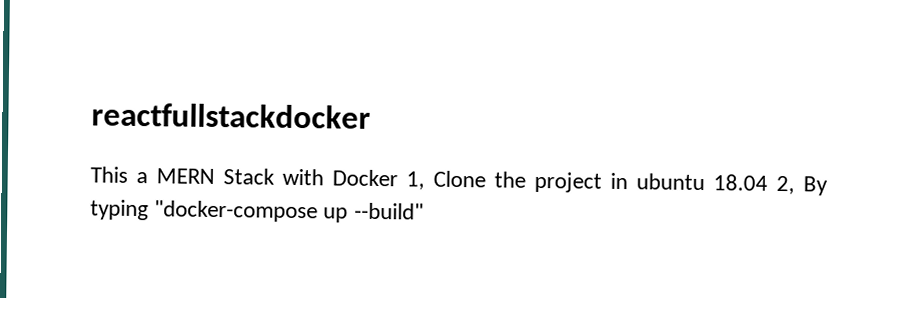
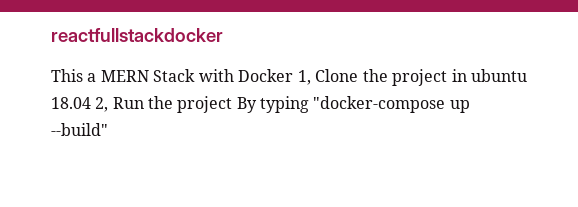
- This a MERN Stack with Docker 1, Clone the project in ubuntu 18.04 2, By typing "docker-compose up --build"
+ This a MERN Stack with Docker 1, Clone the project in ubuntu 18.04 2, Run the project By typing "docker-compose up --build"

